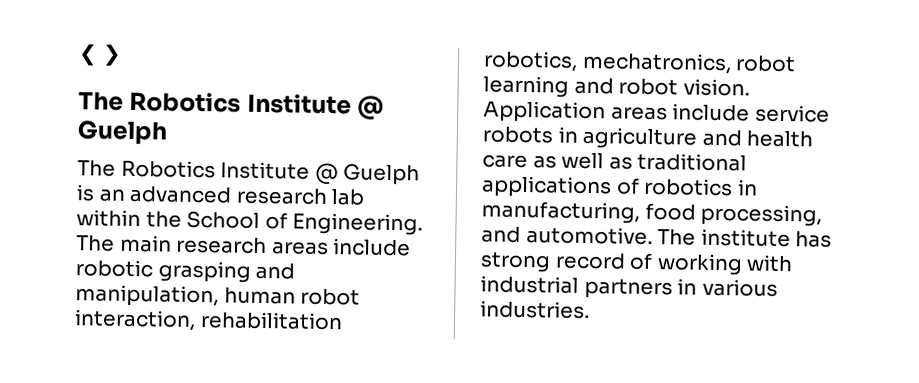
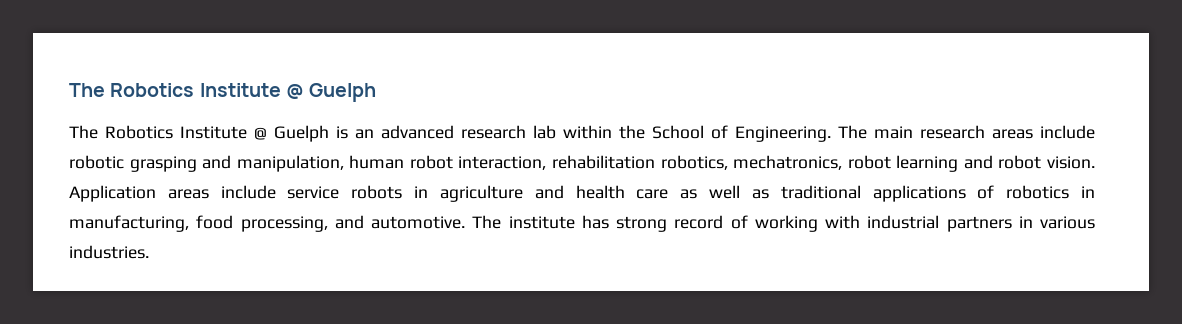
- ❮ ❯

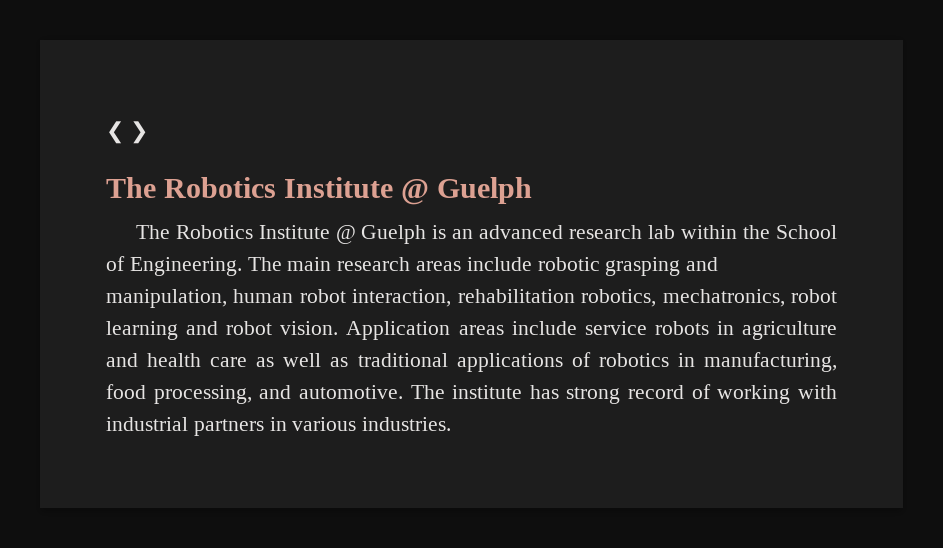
+ ❮ ❯

